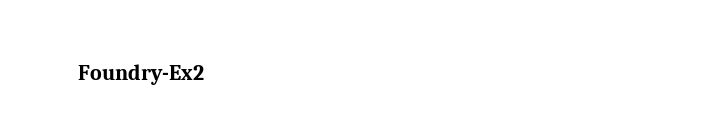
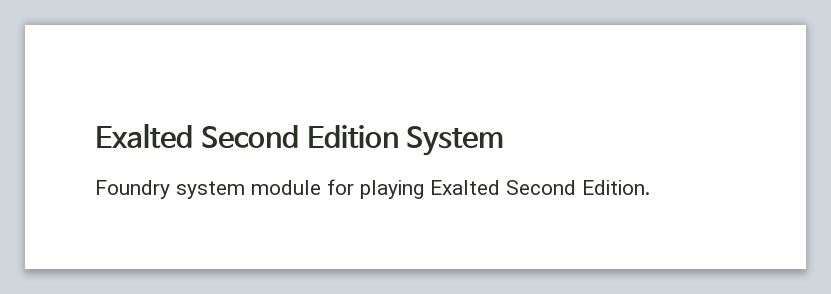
- Foundry-Ex2
+ Exalted Second Edition System
+ Foundry system module for playing Exalted Second Edition.

